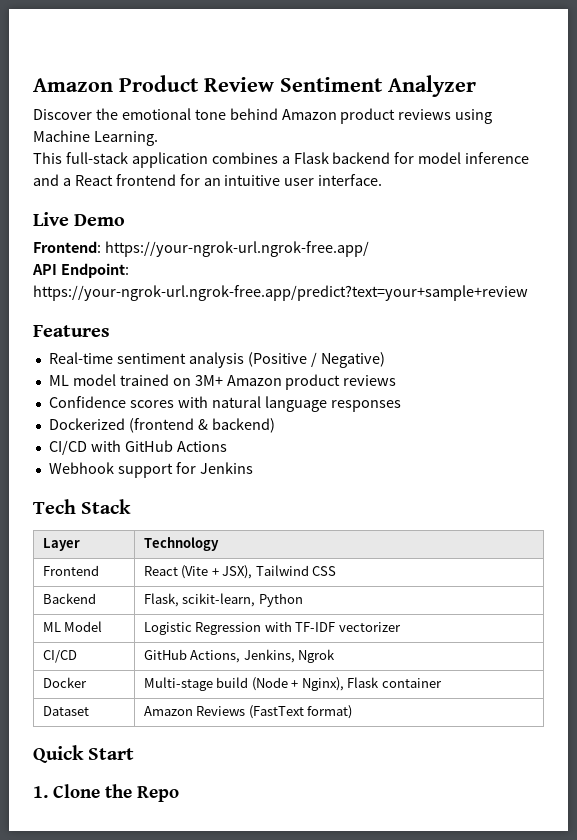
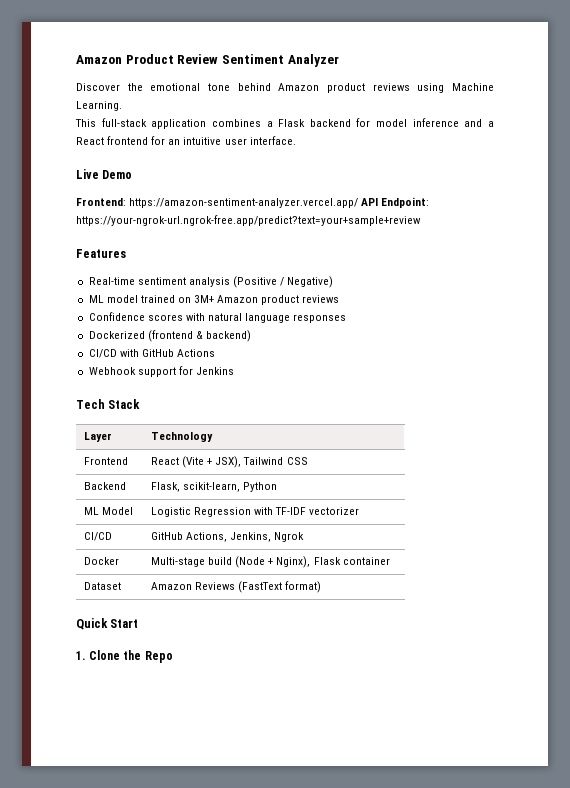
- Frontend: https://your-ngrok-url.ngrok-free.app/
- API Endpoint: https://your-ngrok-url.ngrok-free.app/predict?text=your+sample+review
+ Frontend: https://amazon-sentiment-analyzer.vercel.app/ API Endpoint: https://your-ngrok-url.ngrok-free.app/predict?text=your+sample+review

